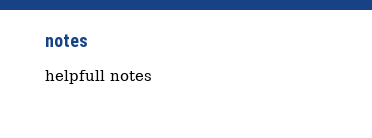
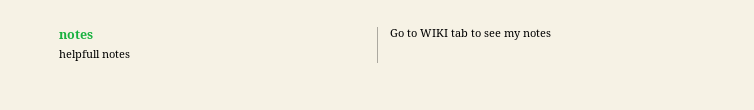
+ Go to WIKI tab to see my notes

